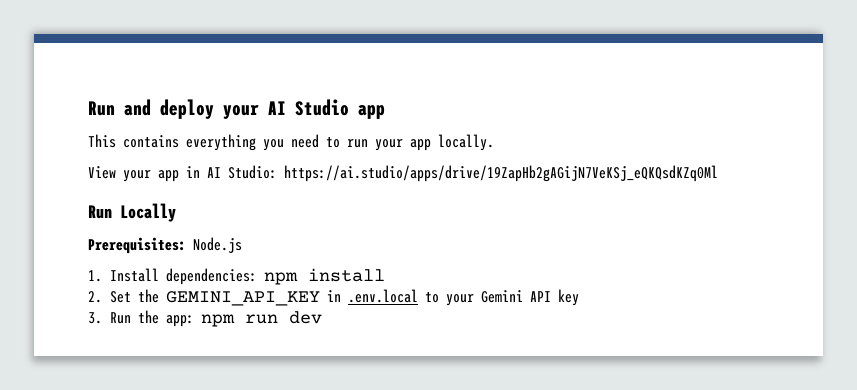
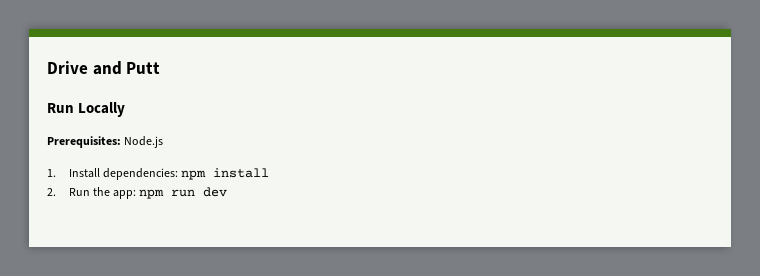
- Run and deploy your AI Studio app
- This contains everything you need to run your app locally.
- View your app in AI Studio: https://ai.studio/apps/drive/19ZapHb2gAGijN7VeKSj_eQKQsdKZq0Ml
+ Drive and Putt
- 2. Set the GEMINI_API_KEY in .env.local to your Gemini API key
- 3. Run the app: npm run dev
+ 2. Run the app: npm run dev

